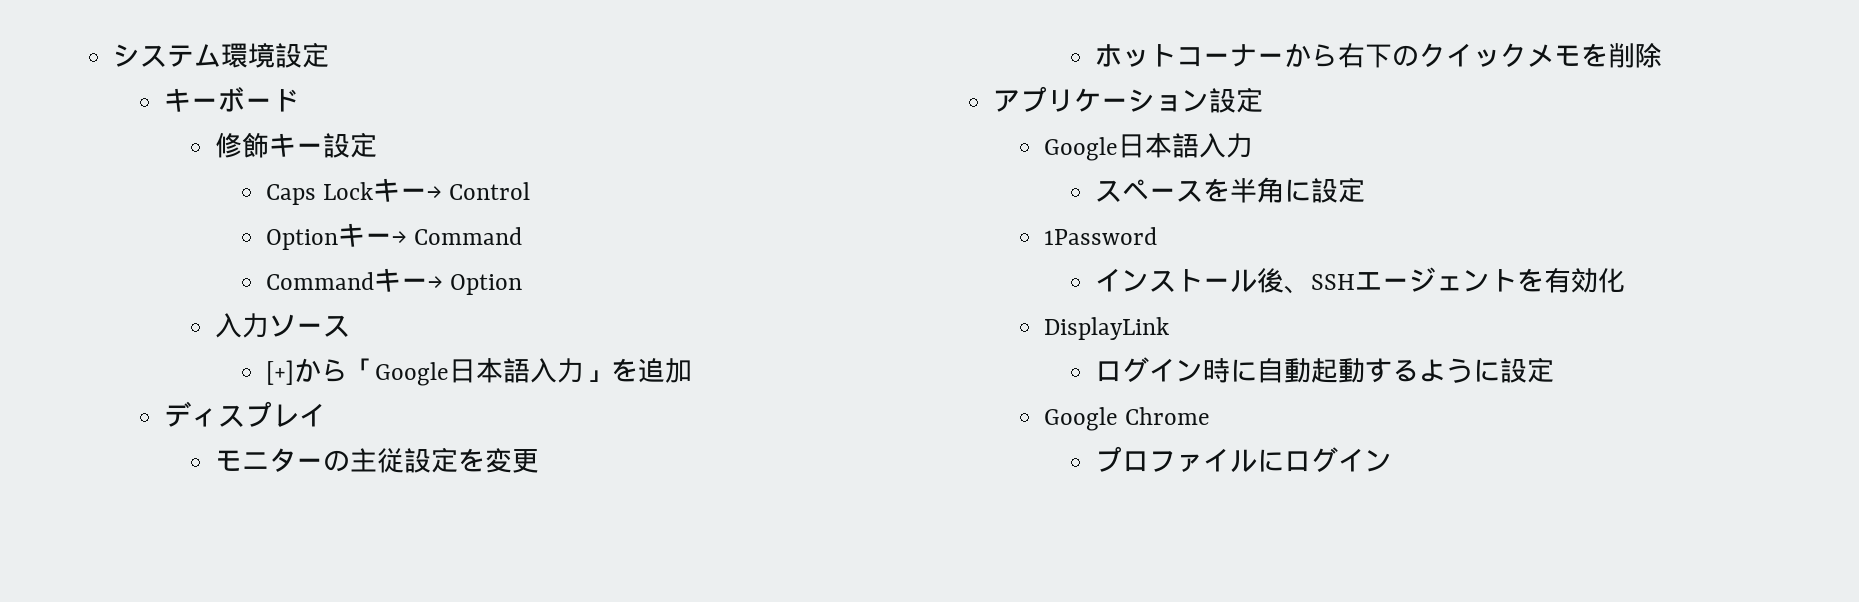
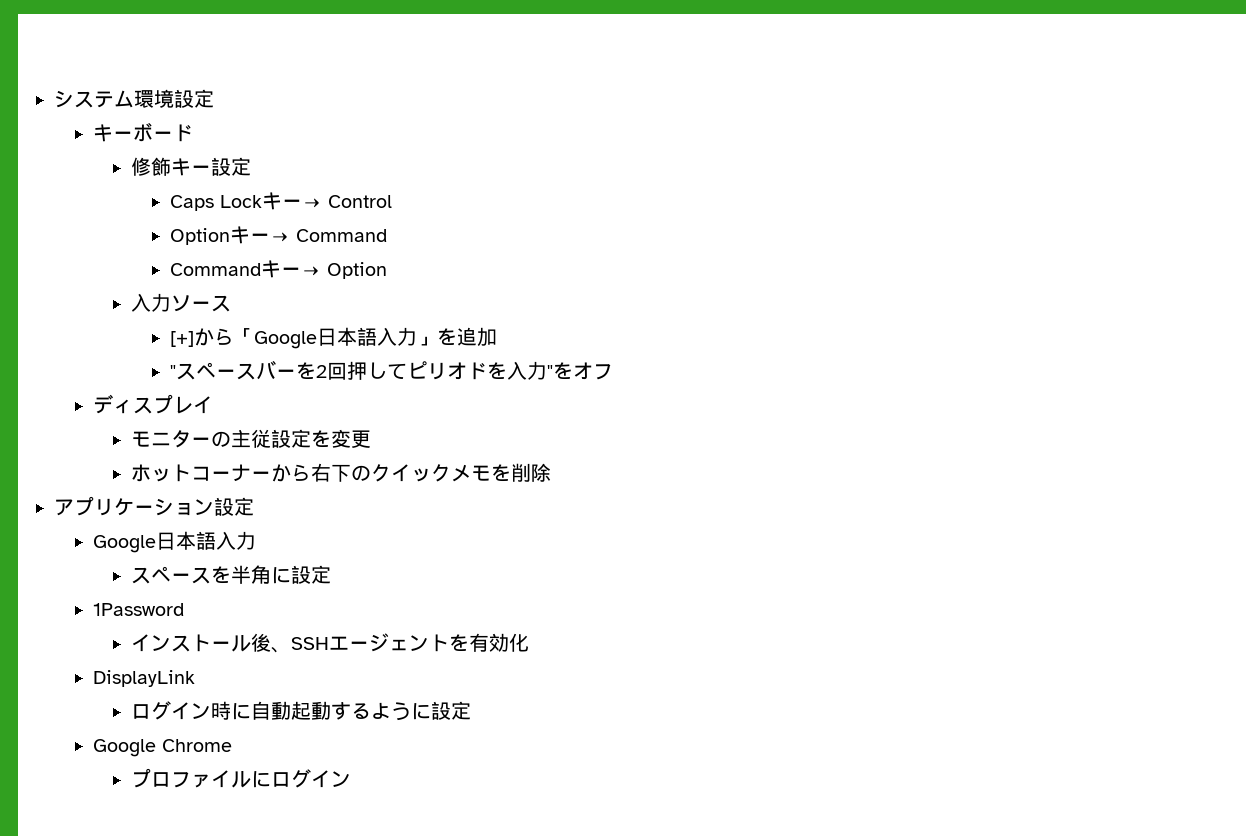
+ "スペースバーを2回押してピリオドを入力"をオフ

